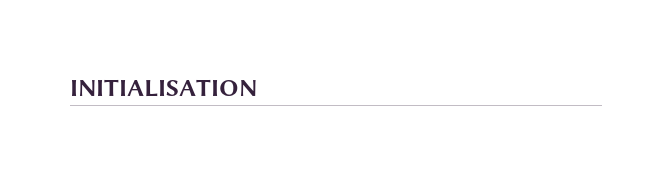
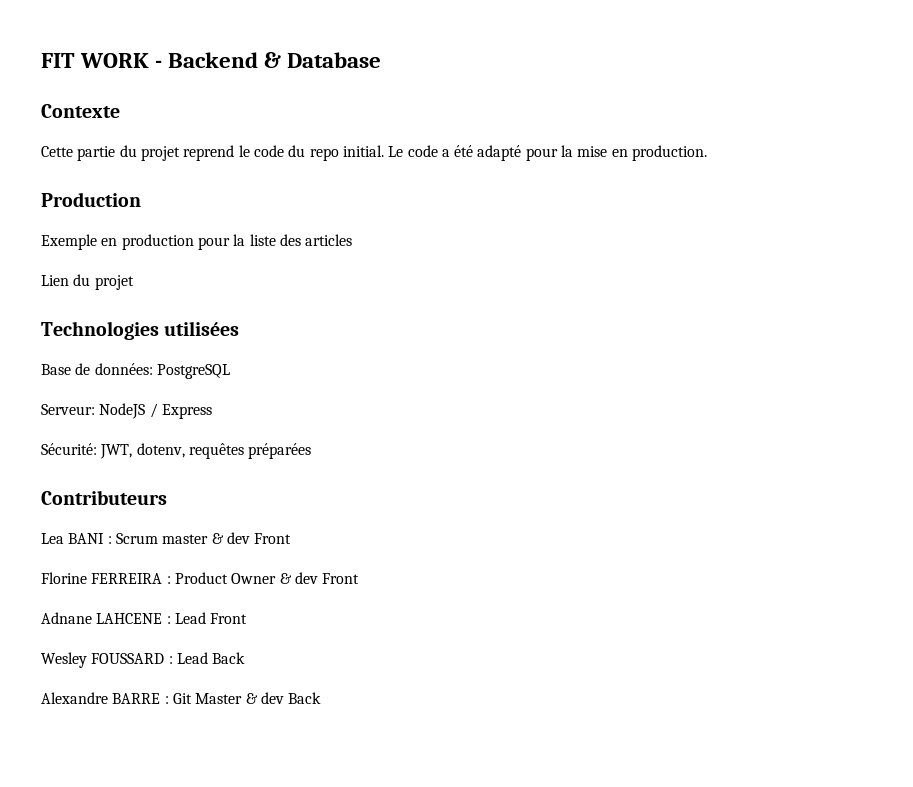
- INITIALISATION
+ FIT WORK - Backend & Database
+ Contexte
+ Cette partie du projet reprend le code du repo initial. Le code a été adapté pour la mise en production.
+ Production
+ Exemple en production pour la liste des articles
+ Lien du projet
+ Technologies utilisées
+ Base de données: PostgreSQL
+ Serveur: NodeJS / Express
+ Sécurité: JWT, dotenv, requêtes préparées
+ Contributeurs
+ Lea BANI : Scrum master & dev Front
+ Florine FERREIRA : Product Owner & dev Front
+ Adnane LAHCENE : Lead Front
+ Wesley FOUSSARD : Lead Back
+ Alexandre BARRE : Git Master & dev Back

